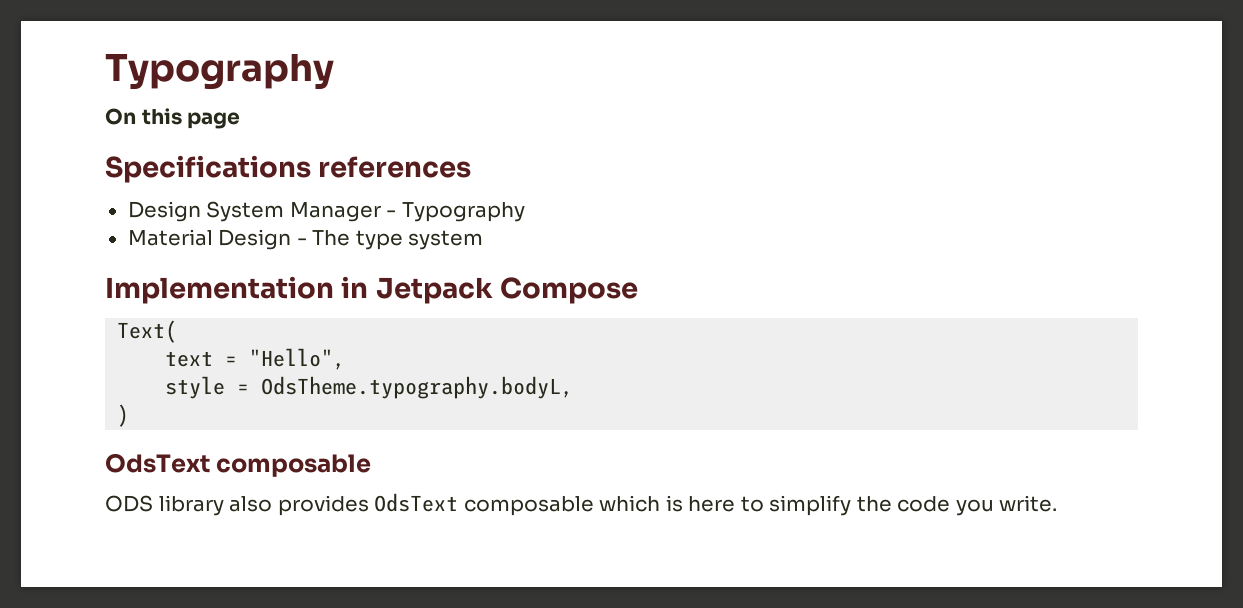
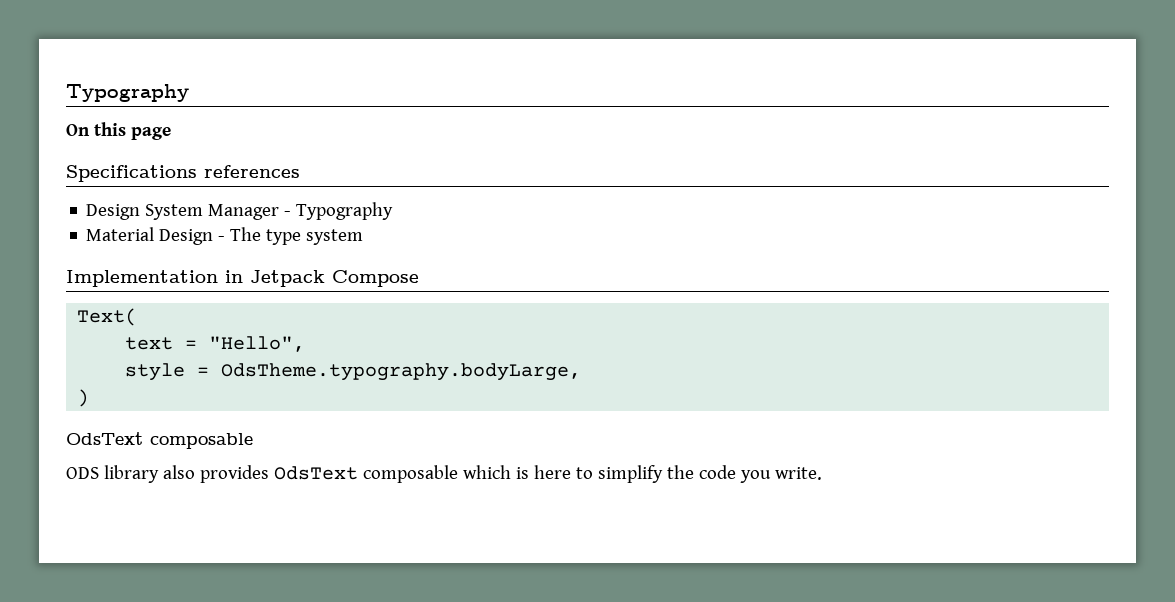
- style = OdsTheme.typography.bodyL,
+ style = OdsTheme.typography.bodyLarge,

